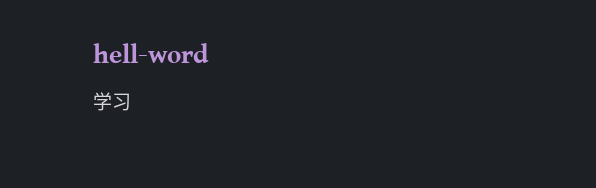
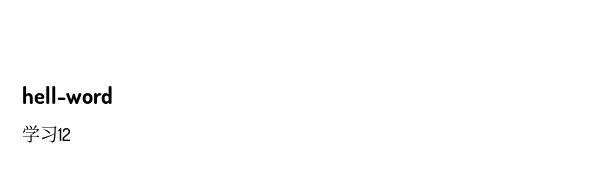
- 学习
+ 学习12

